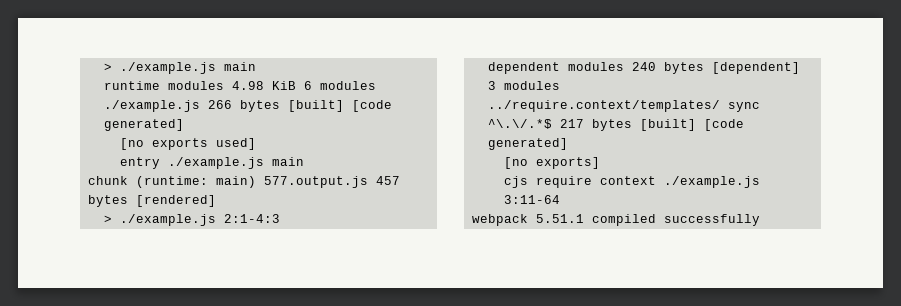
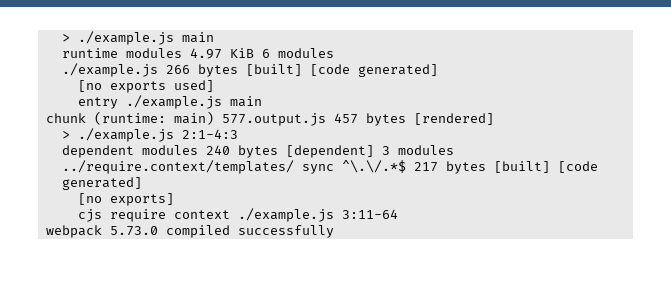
- runtime modules 4.98 KiB 6 modules
+ runtime modules 4.97 KiB 6 modules
- webpack 5.51.1 compiled successfully
+ webpack 5.73.0 compiled successfully

